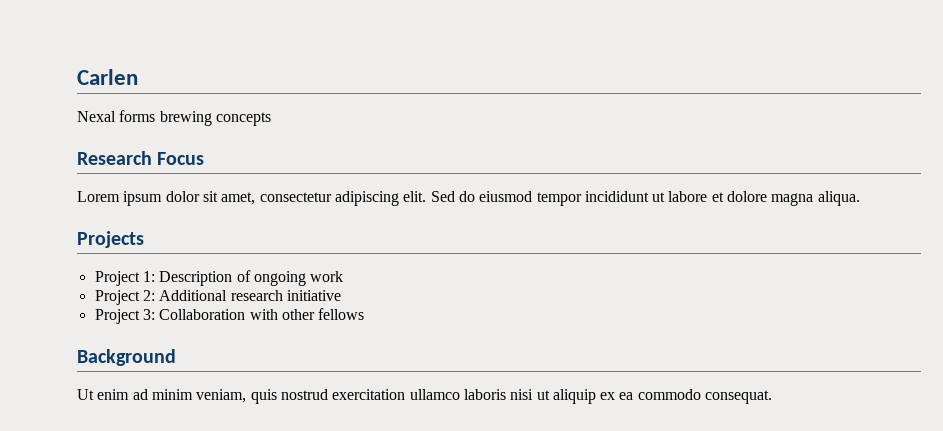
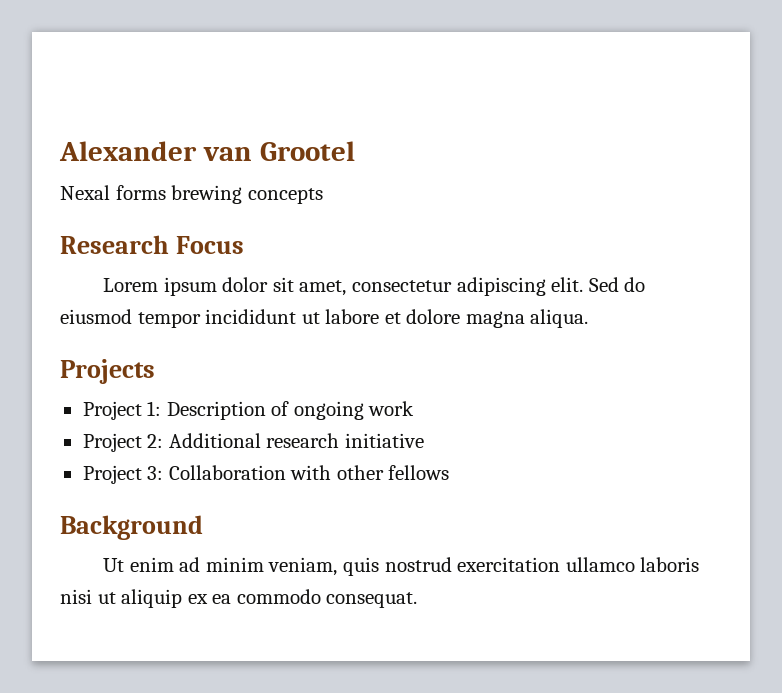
- Carlen
+ Alexander van Grootel

